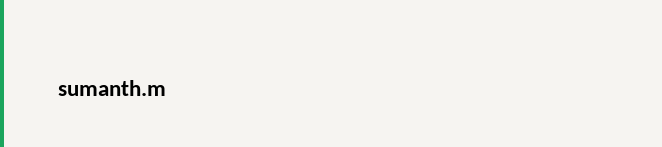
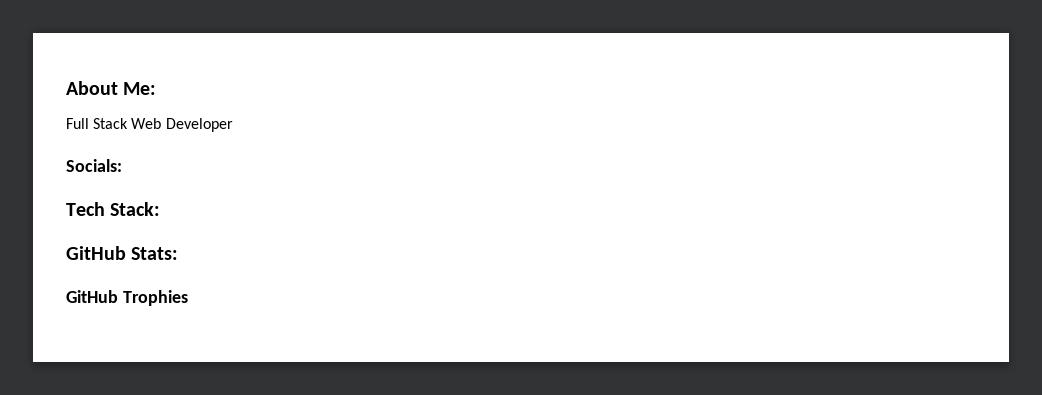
- sumanth.m
+ About Me:
+ Full Stack Web Developer
+ Socials:
+ Tech Stack:
+ GitHub Stats:
+ GitHub Trophies

